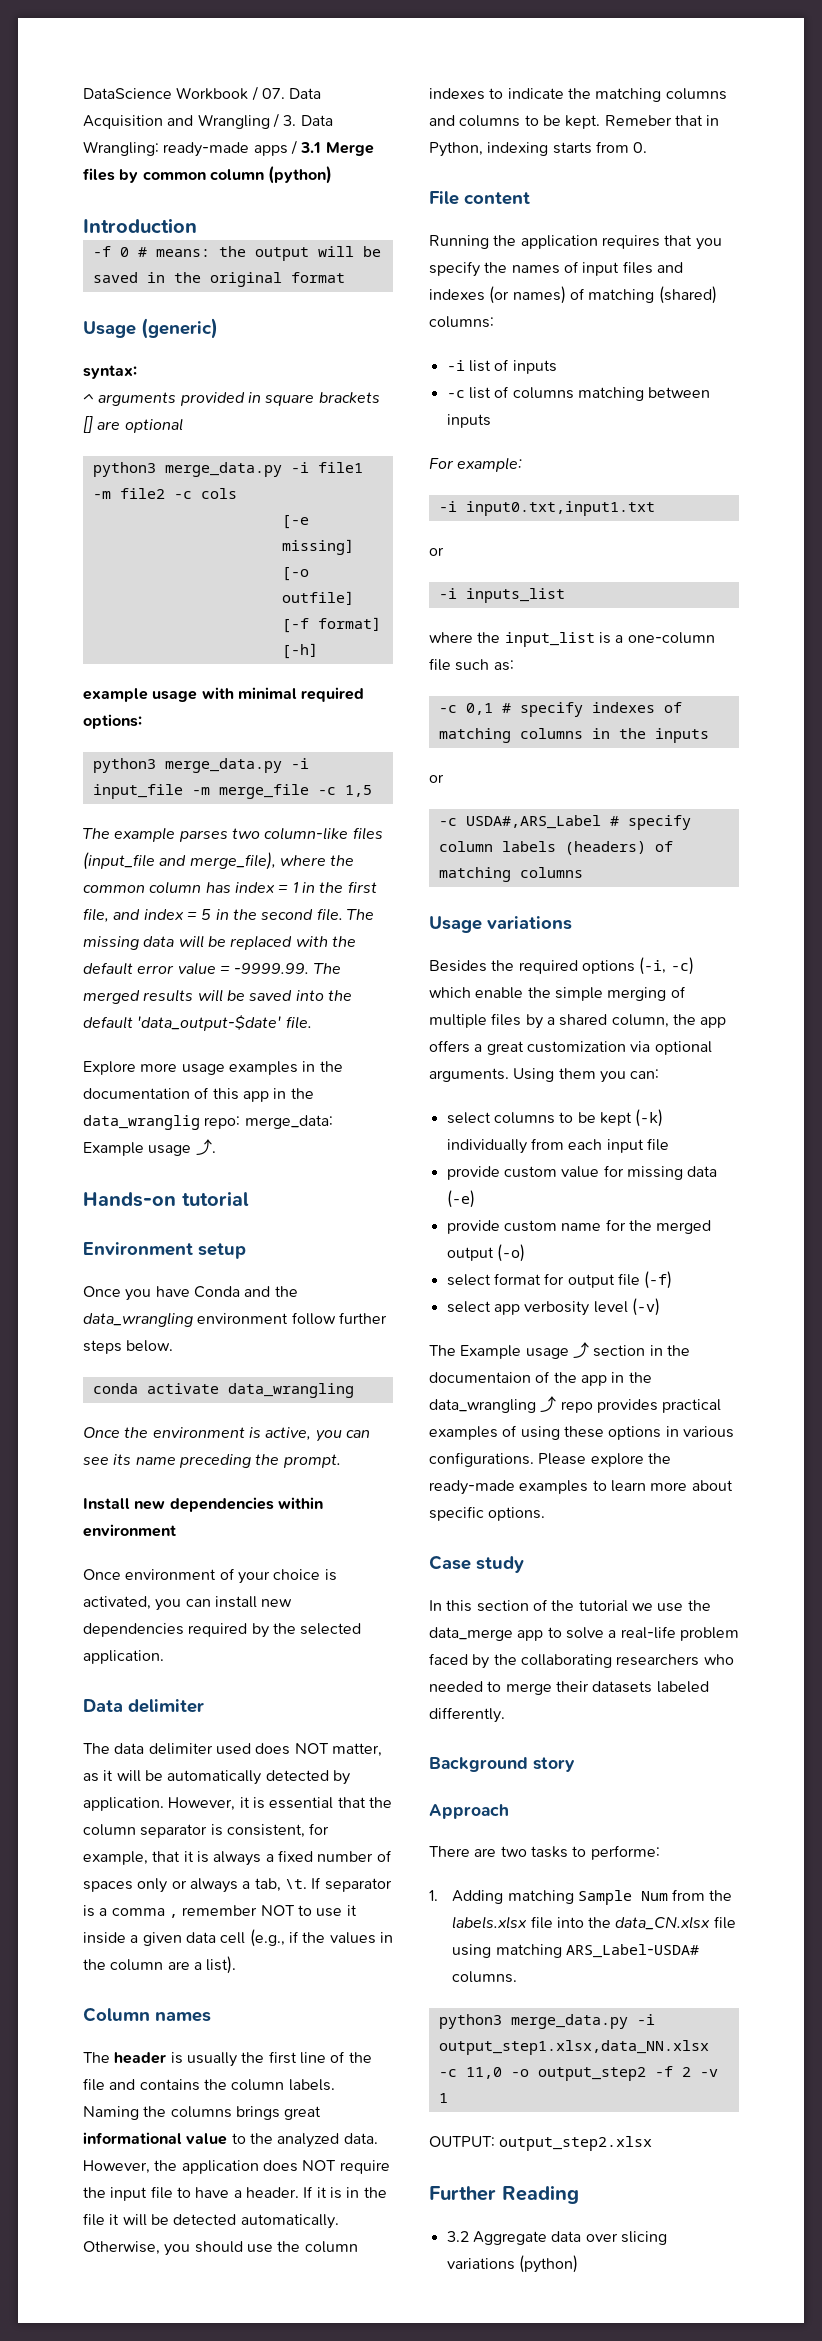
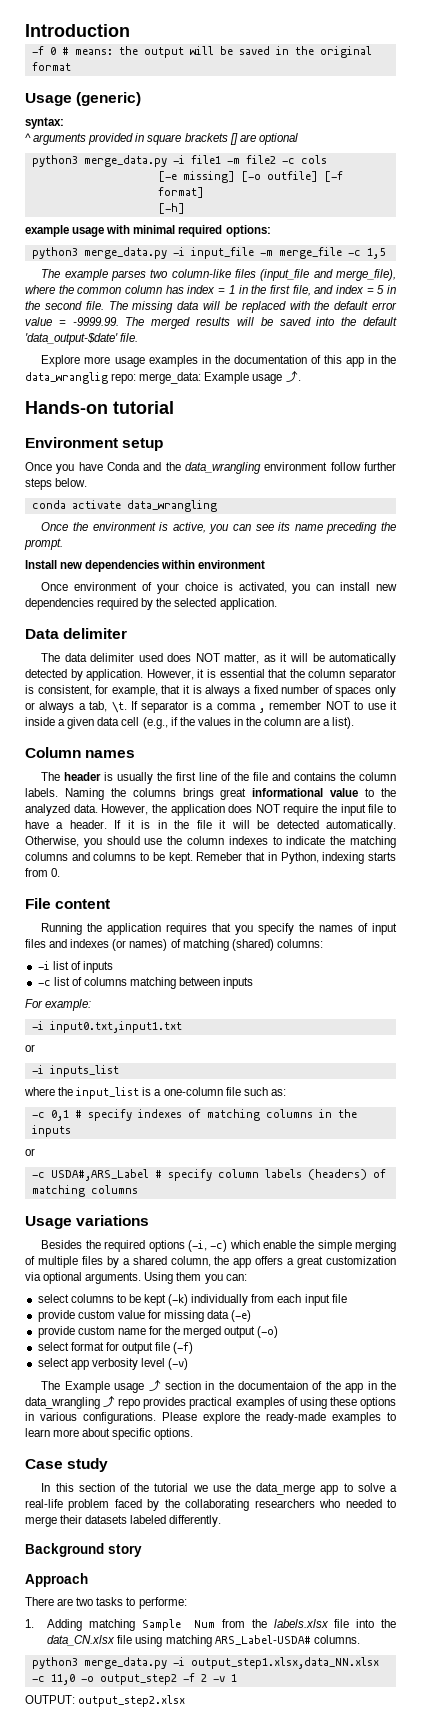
- DataScience Workbook / 07. Data Acquisition and Wrangling / 3. Data Wrangling: ready-made apps / 3.1 Merge files by common column (python)
- Further Reading
- 3.2 Aggregate data over slicing variations (python)

